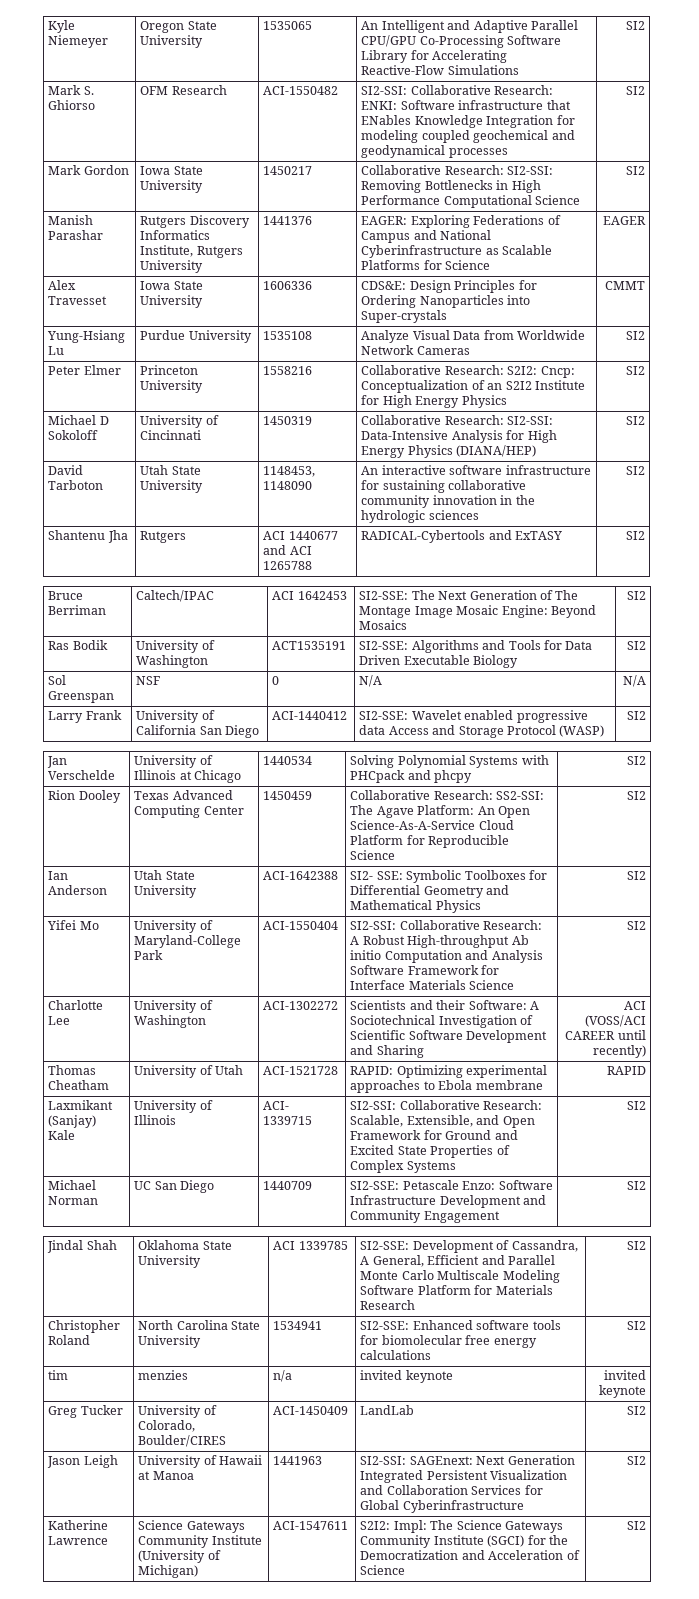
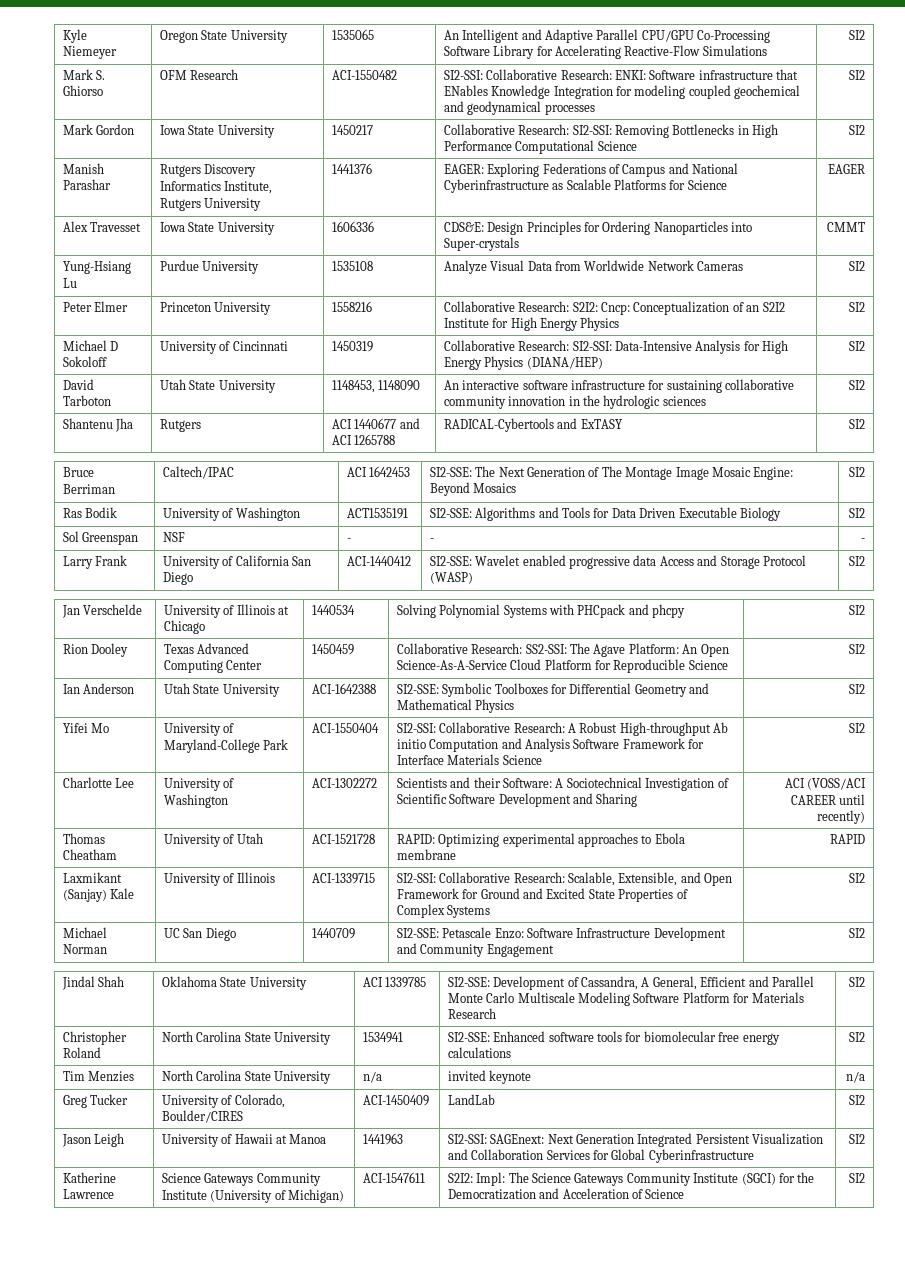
- Sol Greenspan | NSF | 0 | N/A | N/A
+ Sol Greenspan | NSF | - | - | -
- Ian Anderson | Utah State University | ACI-1642388 | SI2- SSE: Symbolic Toolboxes for Differential Geometry and Mathematical Physics | SI2
+ Ian Anderson | Utah State University | ACI-1642388 | SI2-SSE: Symbolic Toolboxes for Differential Geometry and Mathematical Physics | SI2
- Laxmikant (Sanjay) Kale | University of Illinois | ACI- 1339715 | SI2-SSI: Collaborative Research: Scalable, Extensible, and Open Framework for Ground and Excited State Properties of Complex Systems | SI2
+ Laxmikant (Sanjay) Kale | University of Illinois | ACI-1339715 | SI2-SSI: Collaborative Research: Scalable, Extensible, and Open Framework for Ground and Excited State Properties of Complex Systems | SI2
- tim | menzies | n/a | invited keynote | invited keynote
+ Tim Menzies | North Carolina State University | n/a | invited keynote | n/a

